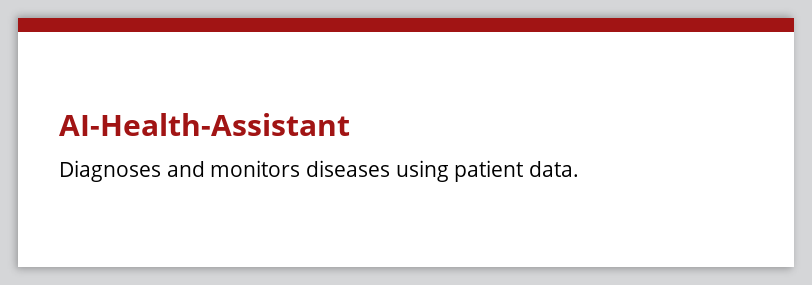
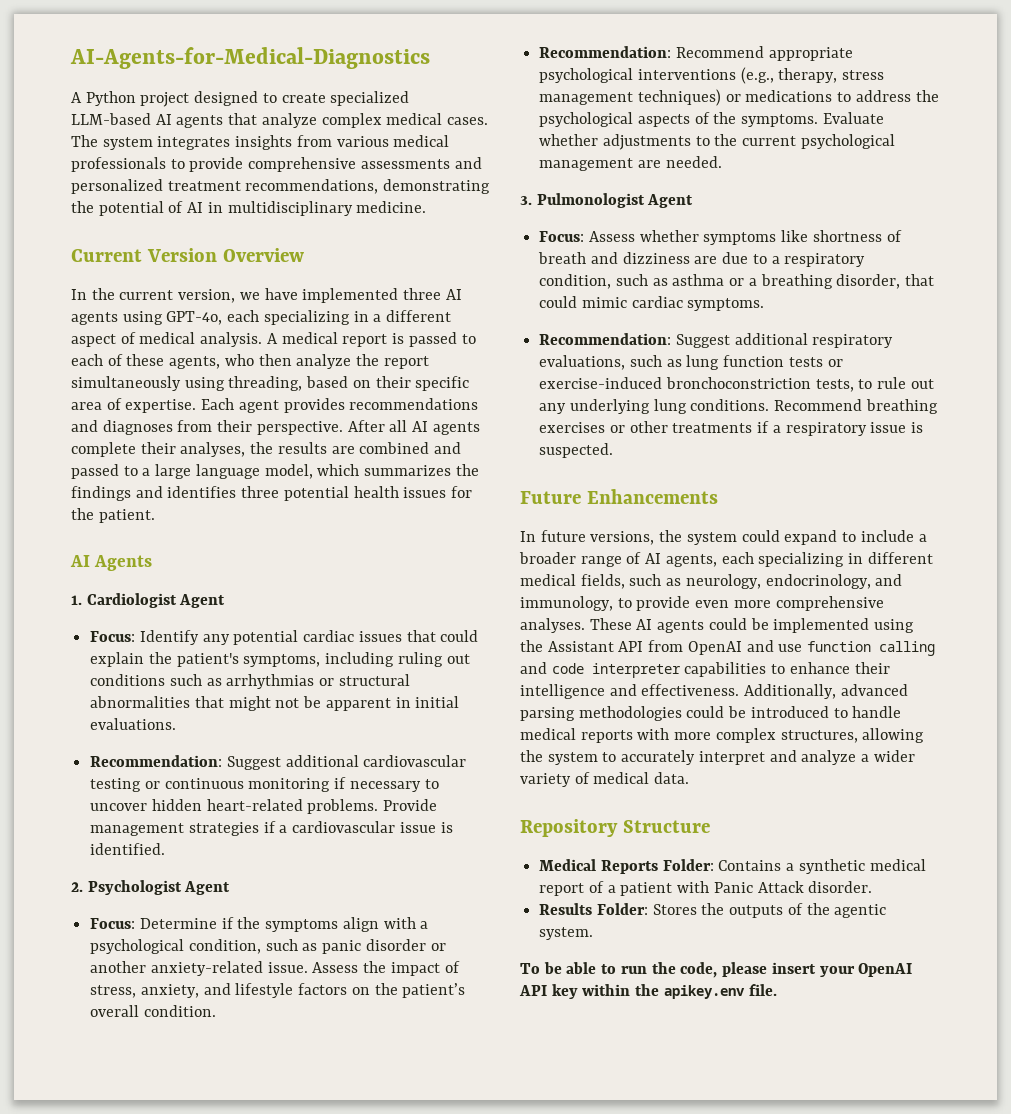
- AI-Health-Assistant
- Diagnoses and monitors diseases using patient data.
+ AI-Agents-for-Medical-Diagnostics
+ A Python project designed to create specialized LLM-based AI agents that analyze complex medical cases. The system integrates insights from various medical professionals to provide comprehensive assessments and personalized treatment recommendations, demonstrating the potential of AI in multidisciplinary medicine.
+ Current Version Overview
+ In the current version, we have implemented three AI agents using GPT-4o, each specializing in a different aspect of medical analysis. A medical report is passed to each of these agents, who then analyze the report simultaneously using threading, based on their specific area of expertise. Each agent provides recommendations and diagnoses from their perspective. After all AI agents complete their analyses, the results are combined and passed to a large language model, which summarizes the findings and identifies three potential health issues for the patient.
+ AI Agents
+ 1. Cardiologist Agent
+ Focus: Identify any potential cardiac issues that could explain the patient's symptoms, including ruling out conditions such as arrhythmias or structural abnormalities that might not be apparent in initial evaluations.
+ Recommendation: Suggest additional cardiovascular testing or continuous monitoring if necessary to uncover hidden heart-related problems. Provide management strategies if a cardiovascular issue is identified.
+ 2. Psychologist Agent
+ Focus: Determine if the symptoms align with a psychological condition, such as panic disorder or another anxiety-related issue. Assess the impact of stress, anxiety, and lifestyle factors on the patient’s overall condition.
+ Recommendation: Recommend appropriate psychological interventions (e.g., therapy, stress management techniques) or medications to address the psychological aspects of the symptoms. Evaluate whether adjustments to the current psychological management are needed.
+ 3. Pulmonologist Agent
+ Focus: Assess whether symptoms like shortness of breath and dizziness are due to a respiratory condition, such as asthma or a breathing disorder, that could mimic cardiac symptoms.
+ Recommendation: Suggest additional respiratory evaluations, such as lung function tests or exercise-induced bronchoconstriction tests, to rule out any underlying lung conditions. Recommend breathing exercises or other treatments if a respiratory issue is suspected.
+ Future Enhancements
+ In future versions, the system could expand to include a broader range of AI agents, each specializing in different medical fields, such as neurology, endocrinology, and immunology, to provide even more comprehensive analyses. These AI agents could be implemented using the Assistant API from OpenAI and use function calling and code interpreter capabilities to enhance their intelligence and effectiveness. Additionally, advanced parsing methodologies could be introduced to handle medical reports with more complex structures, allowing the system to accurately interpret and analyze a wider variety of medical data.
+ Repository Structure
+ Medical Reports Folder: Contains a synthetic medical report of a patient with Panic Attack disorder.
+ Results Folder: Stores the outputs of the agentic system.
+ To be able to run the code, please insert your OpenAI API key within the apikey.env file.

